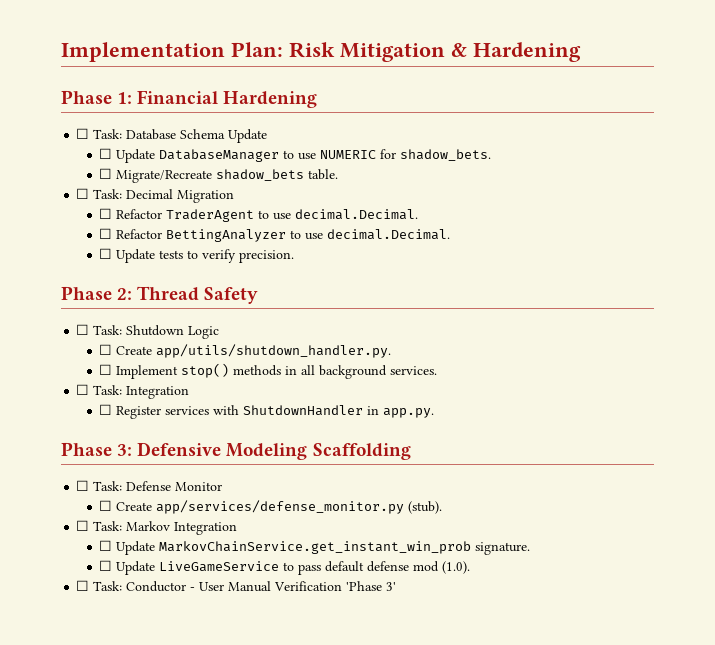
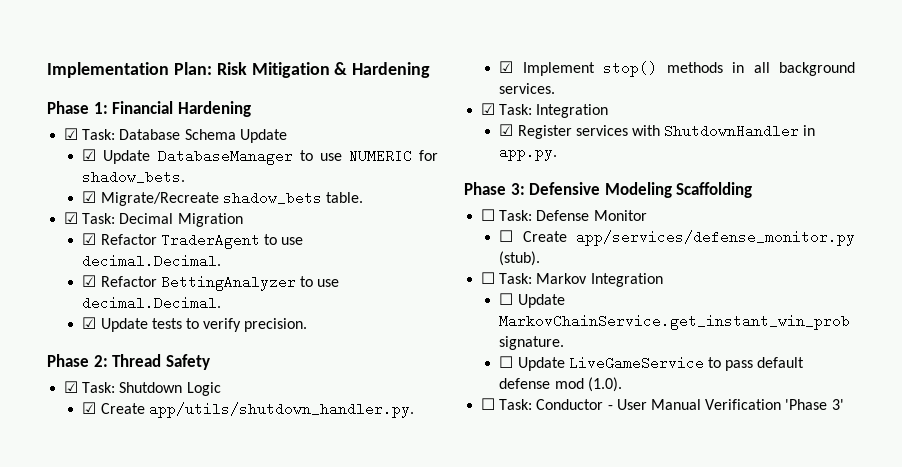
- ☐ Task: Database Schema Update
+ ☑ Task: Database Schema Update
- ☐ Update DatabaseManager to use NUMERIC for shadow_bets.
+ ☑ Update DatabaseManager to use NUMERIC for shadow_bets.
- ☐ Migrate/Recreate shadow_bets table.
+ ☑ Migrate/Recreate shadow_bets table.
- ☐ Task: Decimal Migration
+ ☑ Task: Decimal Migration
- ☐ Refactor TraderAgent to use decimal.Decimal.
+ ☑ Refactor TraderAgent to use decimal.Decimal.
- ☐ Refactor BettingAnalyzer to use decimal.Decimal.
+ ☑ Refactor BettingAnalyzer to use decimal.Decimal.
- ☐ Update tests to verify precision.
+ ☑ Update tests to verify precision.
- ☐ Task: Shutdown Logic
+ ☑ Task: Shutdown Logic
- ☐ Create app/utils/shutdown_handler.py.
+ ☑ Create app/utils/shutdown_handler.py.
- ☐ Implement stop() methods in all background services.
+ ☑ Implement stop() methods in all background services.
- ☐ Task: Integration
+ ☑ Task: Integration
- ☐ Register services with ShutdownHandler in app.py.
+ ☑ Register services with ShutdownHandler in app.py.

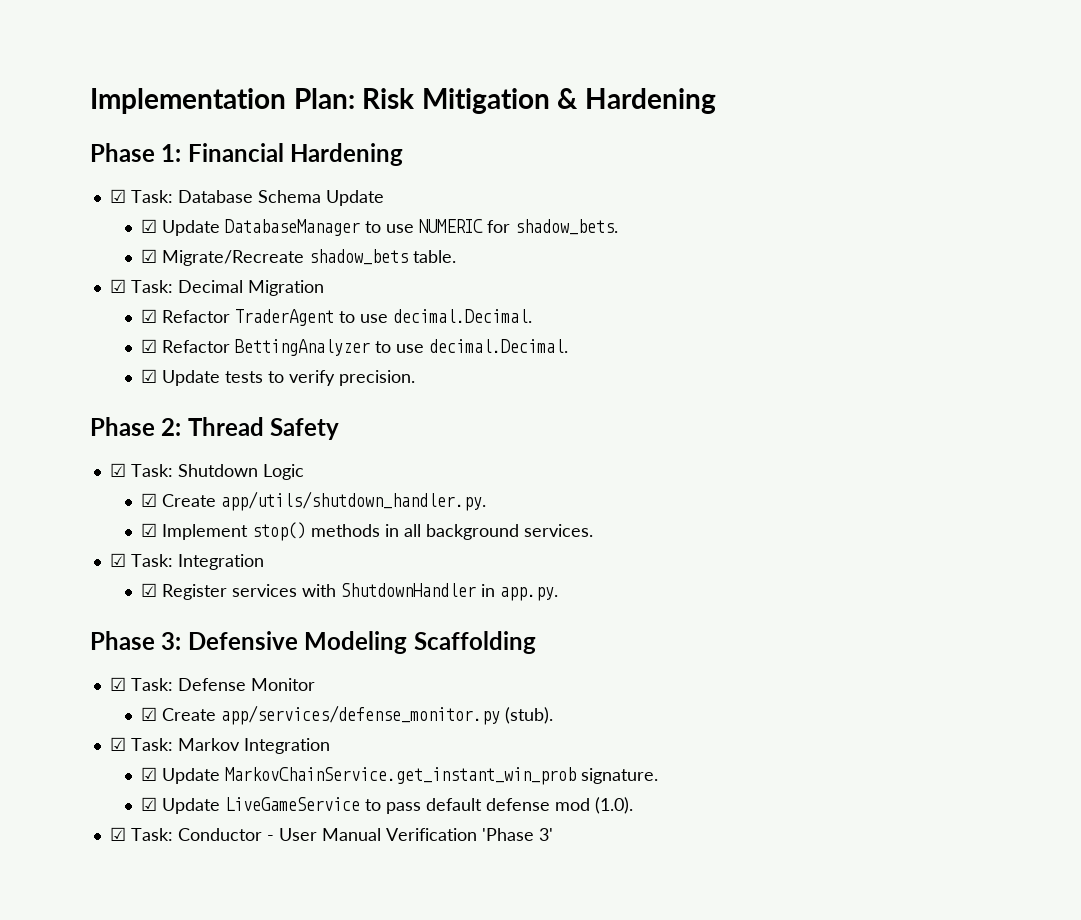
- ☐ Task: Defense Monitor
+ ☑ Task: Defense Monitor
- ☐ Create app/services/defense_monitor.py (stub).
+ ☑ Create app/services/defense_monitor.py (stub).
- ☐ Task: Markov Integration
+ ☑ Task: Markov Integration
- ☐ Update MarkovChainService.get_instant_win_prob signature.
+ ☑ Update MarkovChainService.get_instant_win_prob signature.
- ☐ Update LiveGameService to pass default defense mod (1.0).
+ ☑ Update LiveGameService to pass default defense mod (1.0).
- ☐ Task: Conductor - User Manual Verification 'Phase 3'
+ ☑ Task: Conductor - User Manual Verification 'Phase 3'

